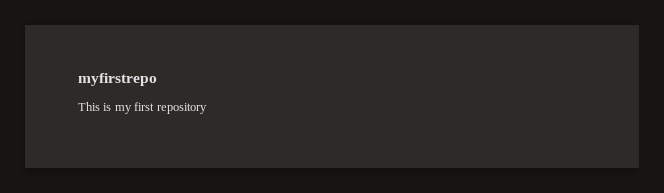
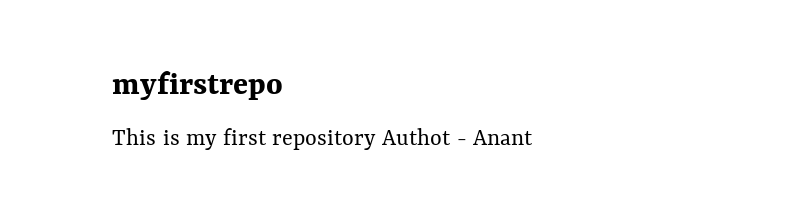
- This is my first repository
+ This is my first repository Authot - Anant

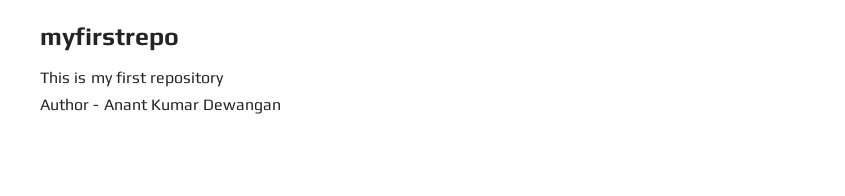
- This is my first repository Authot - Anant
+ This is my first repository
+ Author - Anant Kumar Dewangan

